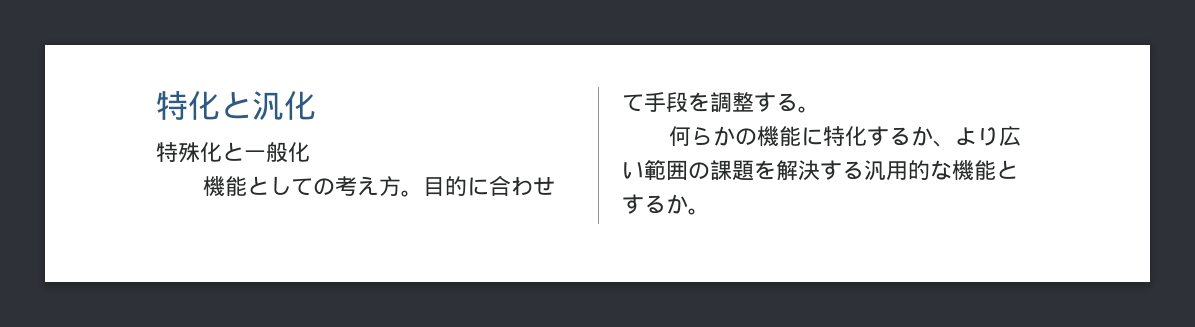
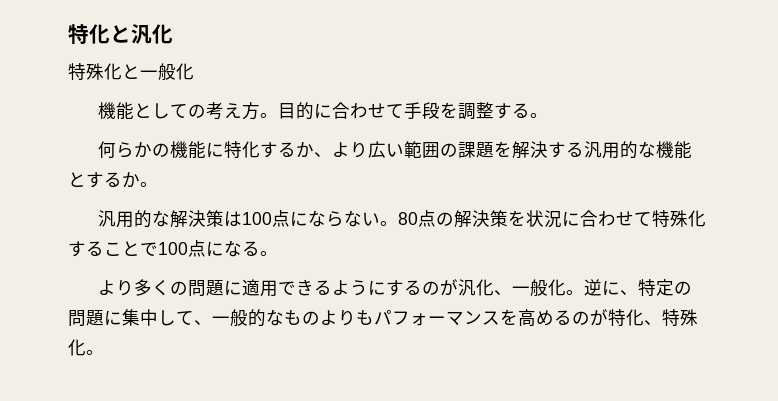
+ 汎用的な解決策は100点にならない。80点の解決策を状況に合わせて特殊化することで100点になる。
+ より多くの問題に適用できるようにするのが汎化、一般化。逆に、特定の問題に集中して、一般的なものよりもパフォーマンスを高めるのが特化、特殊化。

